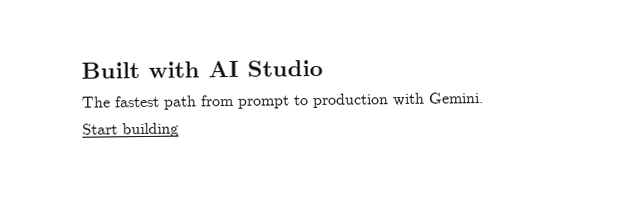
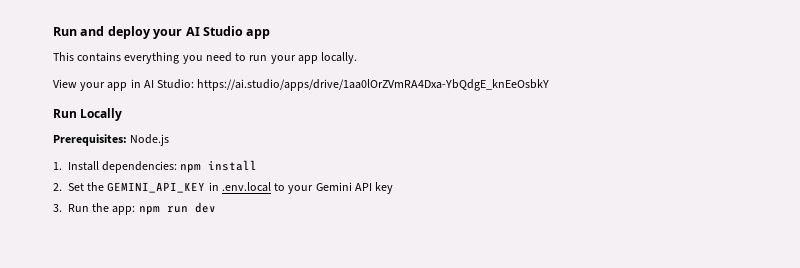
- Built with AI Studio
- The fastest path from prompt to production with Gemini.
- Start building
+ Run and deploy your AI Studio app
+ This contains everything you need to run your app locally.
+ View your app in AI Studio: https://ai.studio/apps/drive/1aa0lOrZVmRA4Dxa-YbQdgE_knEeOsbkY
+ Run Locally
+ Prerequisites: Node.js
+ 1. Install dependencies: npm install
+ 2. Set the GEMINI_API_KEY in .env.local to your Gemini API key
+ 3. Run the app: npm run dev

